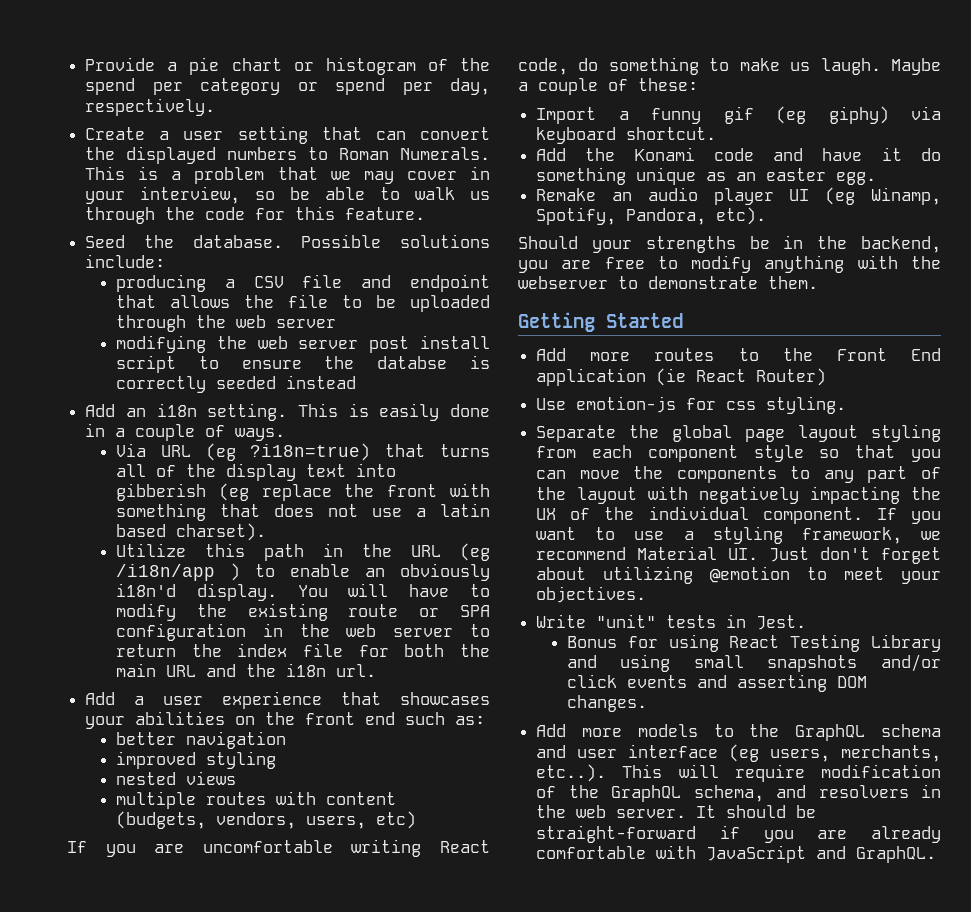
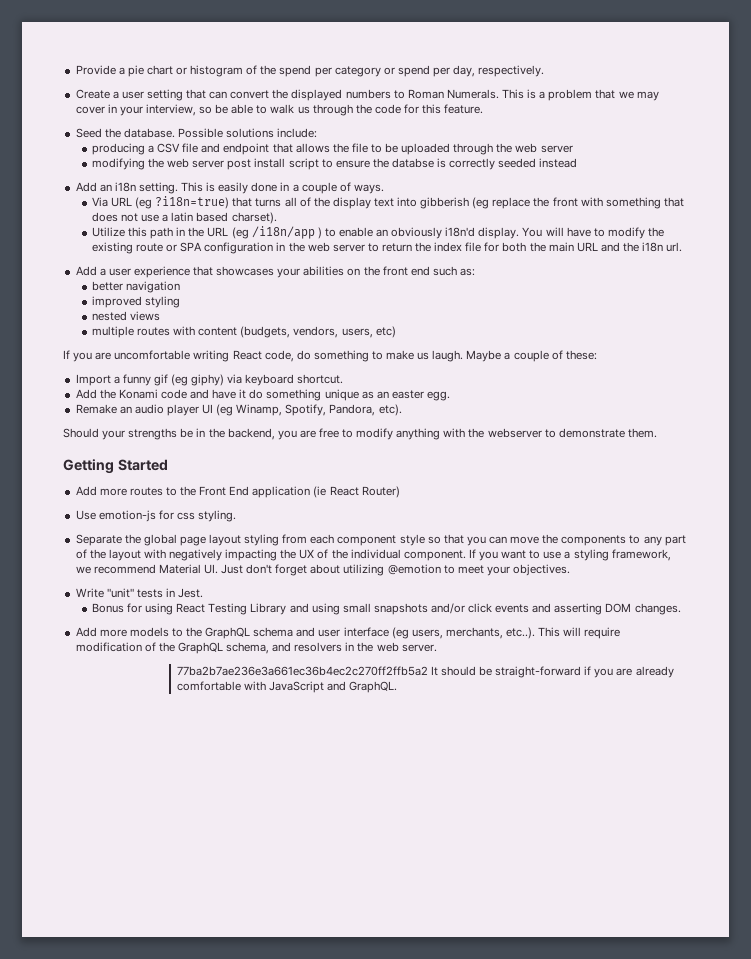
- Add more models to the GraphQL schema and user interface (eg users, merchants, etc..). This will require modification of the GraphQL schema, and resolvers in the web server. It should be straight-forward if you are already comfortable with JavaScript and GraphQL.
+ Add more models to the GraphQL schema and user interface (eg users, merchants, etc..). This will require modification of the GraphQL schema, and resolvers in the web server.
+ 77ba2b7ae236e3a661ec36b4ec2c270ff2ffb5a2 It should be straight-forward if you are already comfortable with JavaScript and GraphQL.

